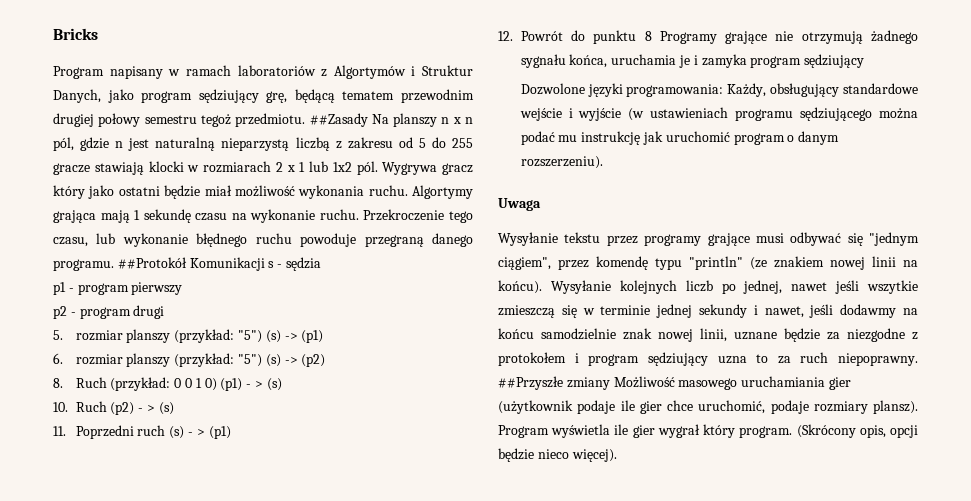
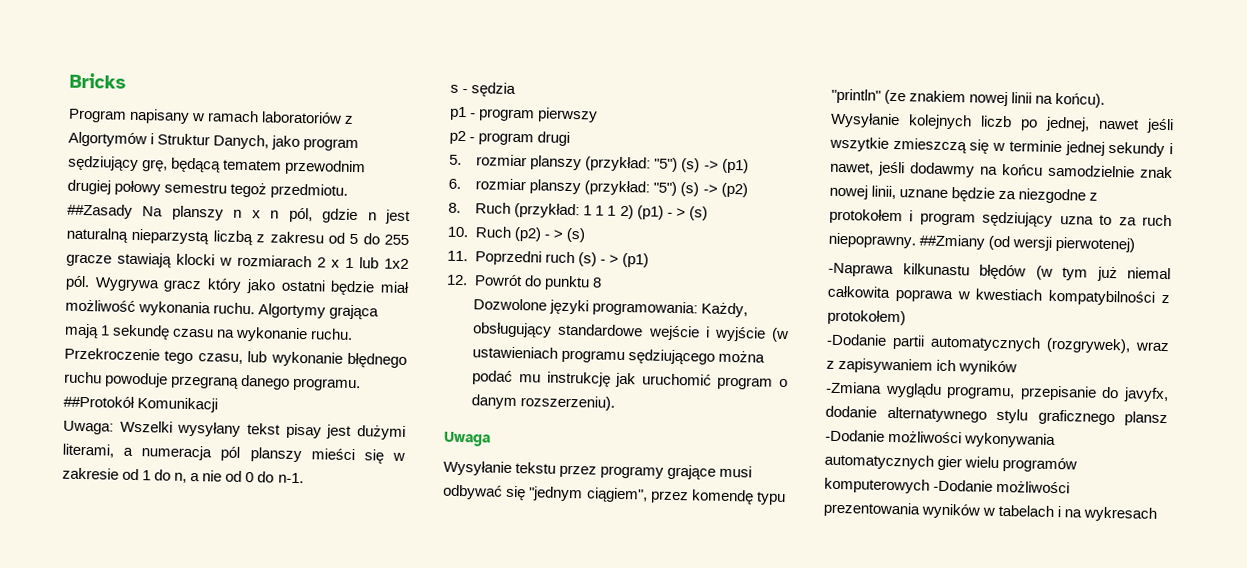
- ##Protokół Komunikacji s - sędzia
+ ##Protokół Komunikacji
+ Uwaga: Wszelki wysyłany tekst pisay jest dużymi literami, a numeracja pól planszy mieści się w zakresie od 1 do n, a nie od 0 do n-1.
+ s - sędzia
- 8. Ruch (przykład: 0 0 1 0) (p1) - > (s)
+ 8. Ruch (przykład: 1 1 1 2) (p1) - > (s)
- 12. Powrót do punktu 8 Programy grające nie otrzymują żadnego sygnału końca, uruchamia je i zamyka program sędziujący
+ 12. Powrót do punktu 8
- ##Przyszłe zmiany Możliwość masowego uruchamiania gier (użytkownik podaje ile gier chce uruchomić, podaje rozmiary plansz). Program wyświetla ile gier wygrał który program. (Skrócony opis, opcji będzie nieco więcej).
+ ##Zmiany (od wersji pierwotenej)
+ -Naprawa kilkunastu błędów (w tym już niemal całkowita poprawa w kwestiach kompatybilności z protokołem)
+ -Dodanie partii automatycznych (rozgrywek), wraz z zapisywaniem ich wyników
+ -Zmiana wyglądu programu, przepisanie do javyfx, dodanie alternatywnego stylu graficznego plansz -Dodanie możliwości wykonywania automatycznych gier wielu programów komputerowych -Dodanie możliwości prezentowania wyników w tabelach i na wykresach

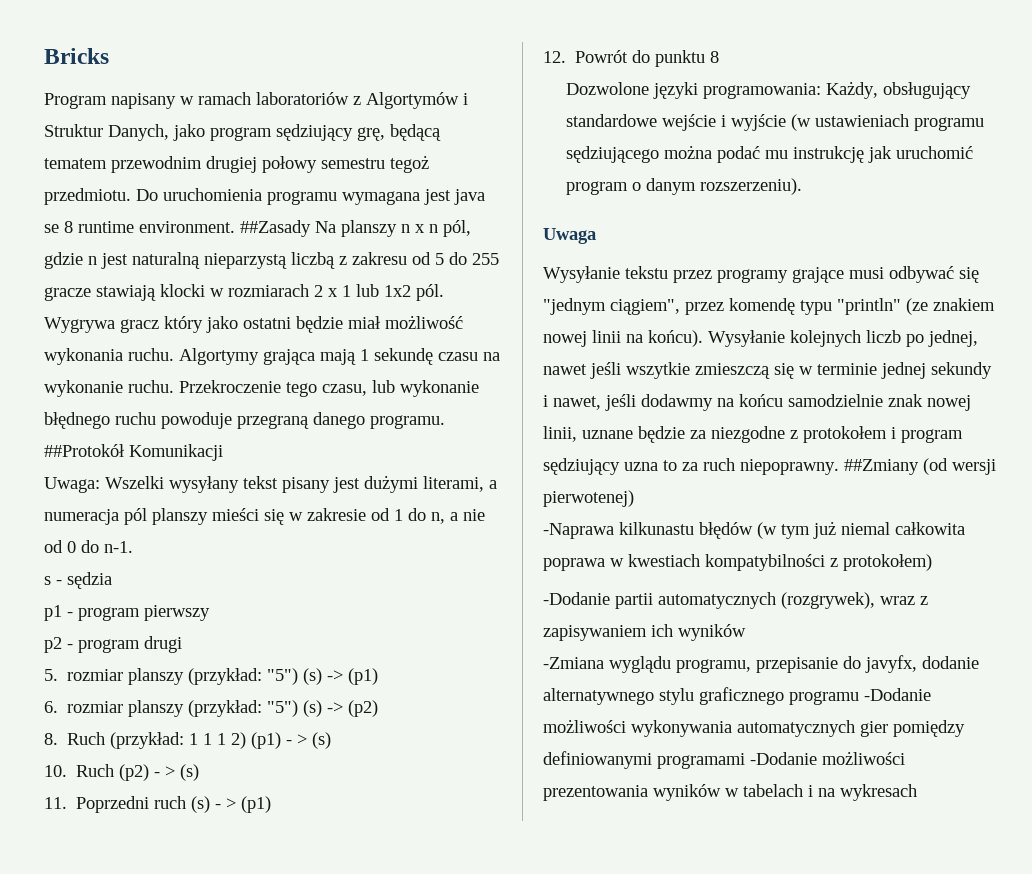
+ Do uruchomienia programu wymagana jest java se 8 runtime environment.
- Uwaga: Wszelki wysyłany tekst pisay jest dużymi literami, a numeracja pól planszy mieści się w zakresie od 1 do n, a nie od 0 do n-1.
+ Uwaga: Wszelki wysyłany tekst pisany jest dużymi literami, a numeracja pól planszy mieści się w zakresie od 1 do n, a nie od 0 do n-1.
- -Zmiana wyglądu programu, przepisanie do javyfx, dodanie alternatywnego stylu graficznego plansz -Dodanie możliwości wykonywania automatycznych gier wielu programów komputerowych -Dodanie możliwości prezentowania wyników w tabelach i na wykresach
+ -Zmiana wyglądu programu, przepisanie do javyfx, dodanie alternatywnego stylu graficznego programu -Dodanie możliwości wykonywania automatycznych gier pomiędzy definiowanymi programami -Dodanie możliwości prezentowania wyników w tabelach i na wykresach

